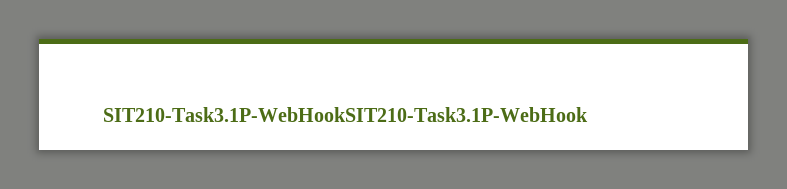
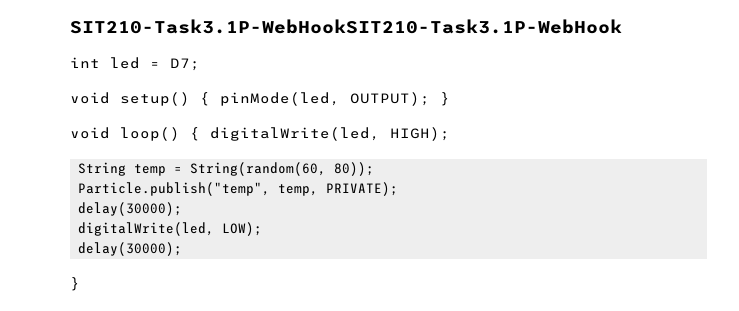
+ int led = D7;
+ void setup() { pinMode(led, OUTPUT); }
+ void loop() { digitalWrite(led, HIGH);
+ String temp = String(random(60, 80));
+ Particle.publish("temp", temp, PRIVATE);
+ delay(30000);
+ digitalWrite(led, LOW);
+ delay(30000);
+ }

